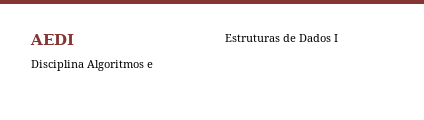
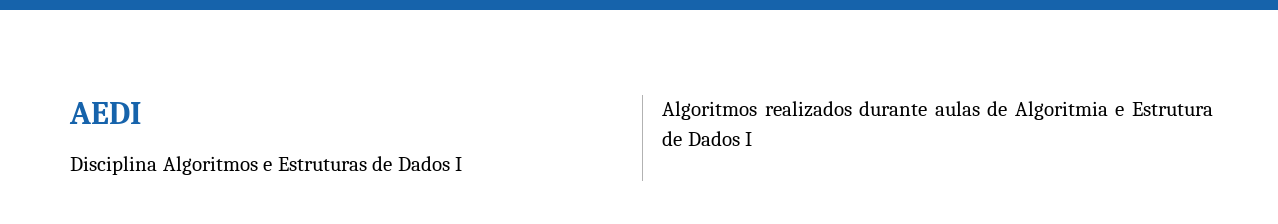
+ Algoritmos realizados durante aulas de Algoritmia e Estrutura de Dados I

